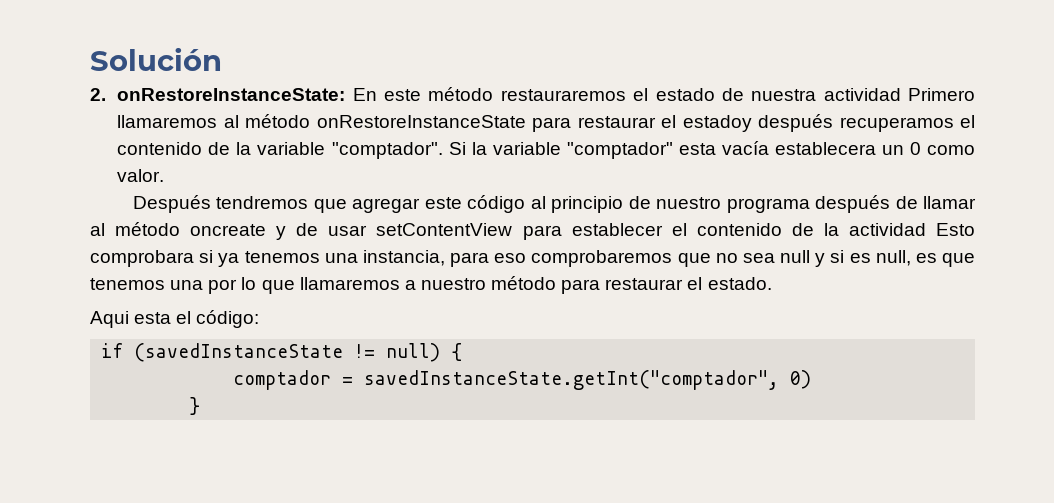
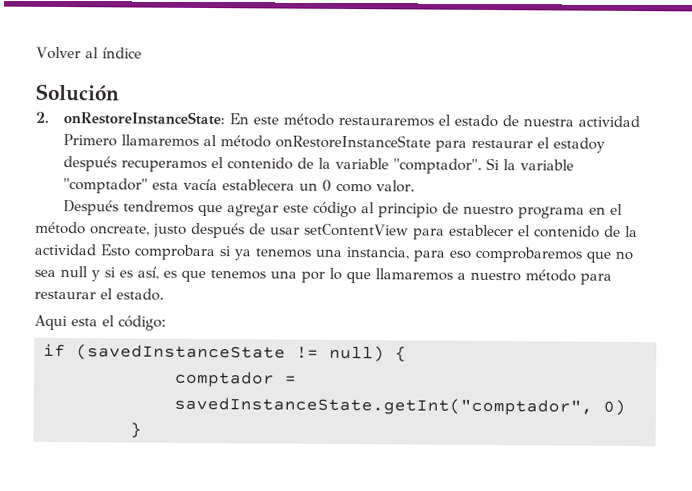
+ Volver al índice
- Después tendremos que agregar este código al principio de nuestro programa después de llamar al método oncreate y de usar setContentView para establecer el contenido de la actividad Esto comprobara si ya tenemos una instancia, para eso comprobaremos que no sea null y si es null, es que tenemos una por lo que llamaremos a nuestro método para restaurar el estado.
+ Después tendremos que agregar este código al principio de nuestro programa en el método oncreate, justo después de usar setContentView para establecer el contenido de la actividad Esto comprobara si ya tenemos una instancia, para eso comprobaremos que no sea null y si es así, es que tenemos una por lo que llamaremos a nuestro método para restaurar el estado.

